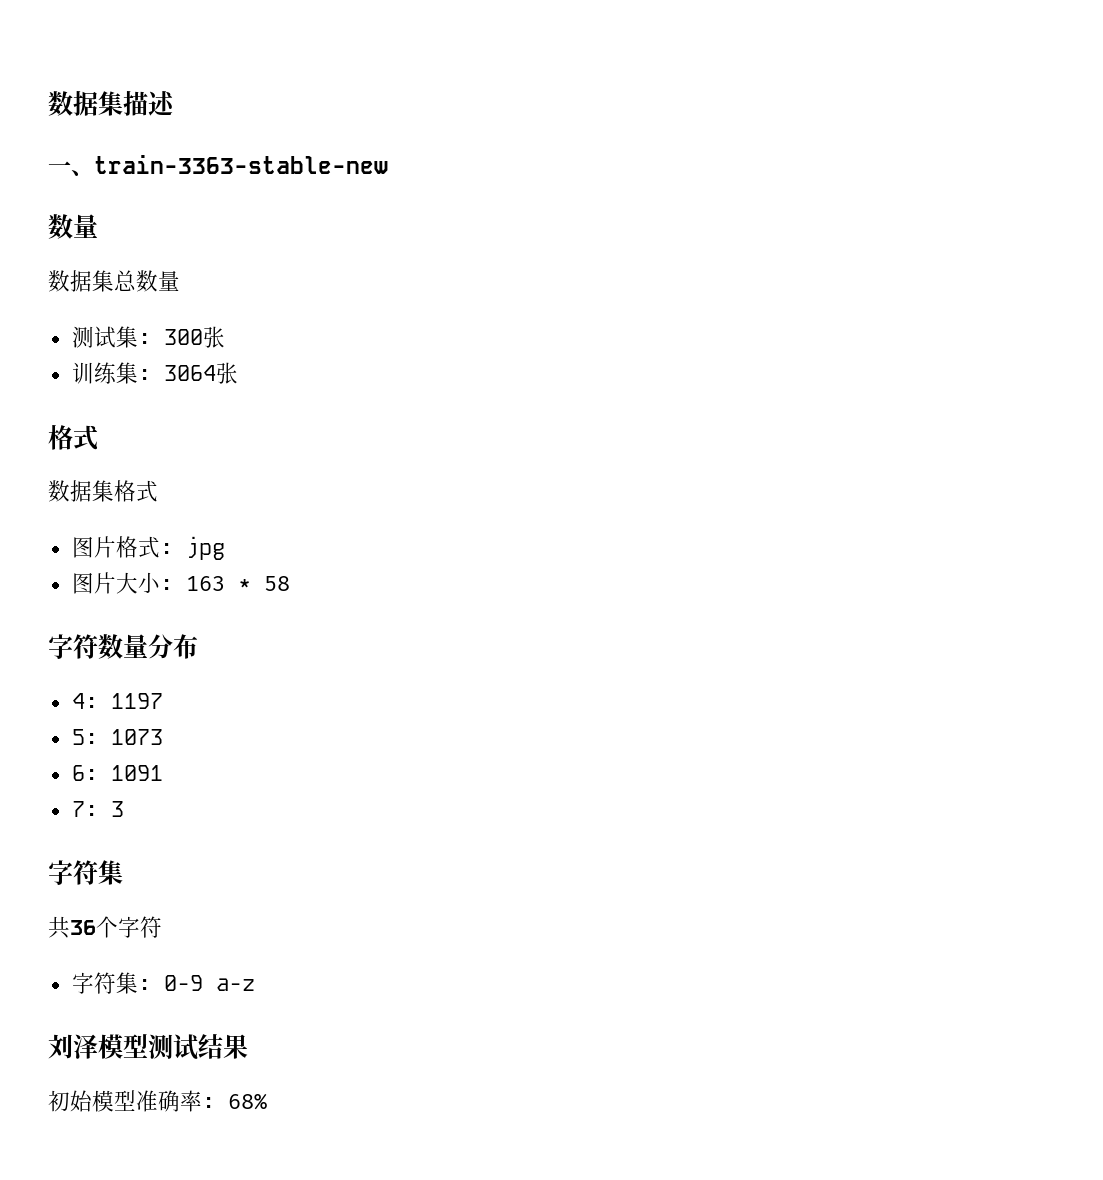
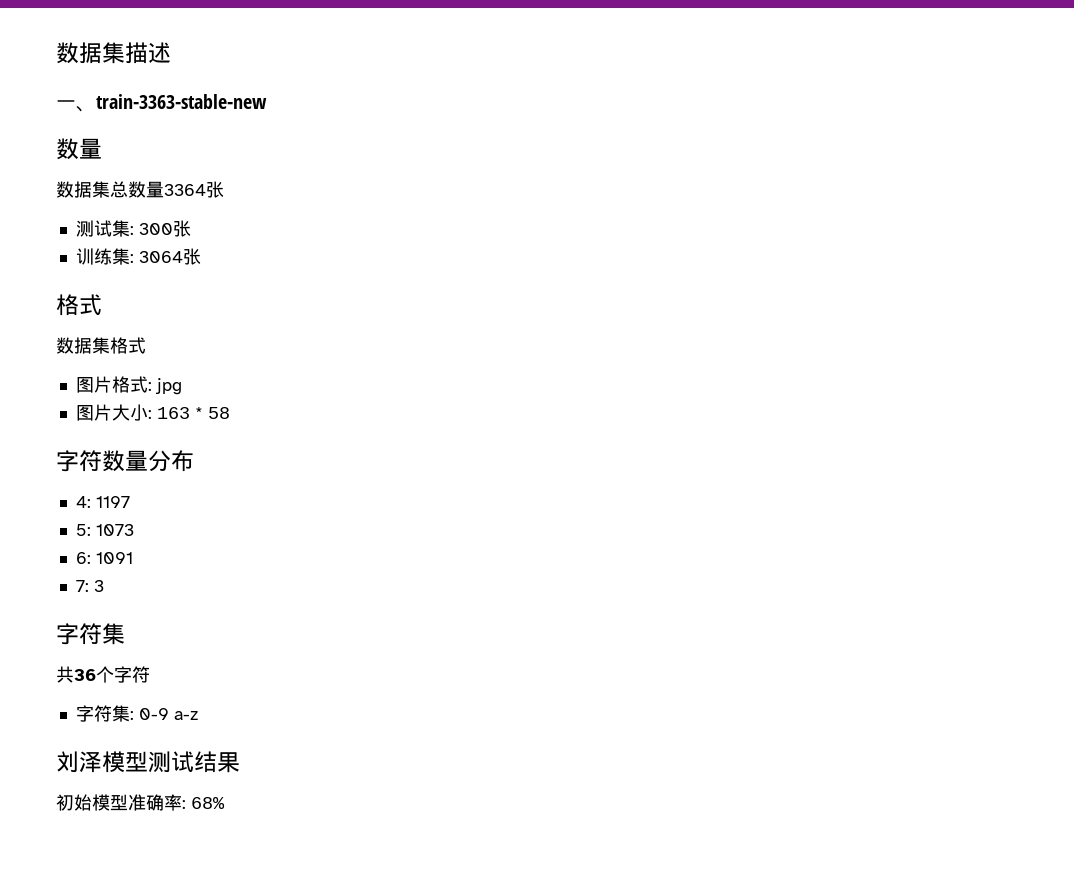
- 数据集总数量
+ 数据集总数量3364张

